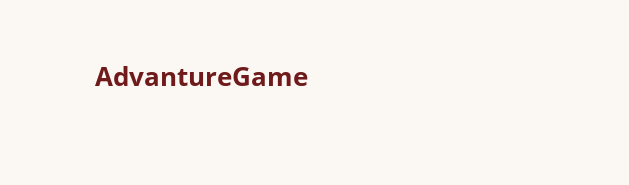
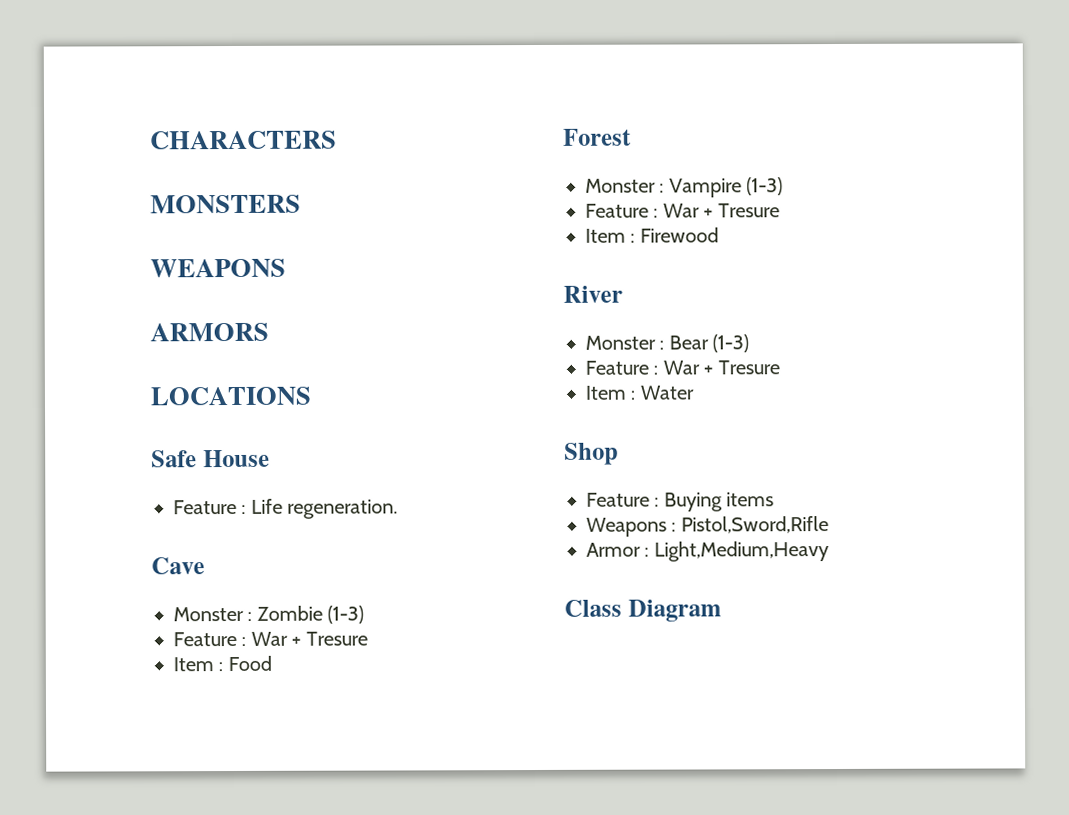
- AdvantureGame
+ CHARACTERS
+ MONSTERS
+ WEAPONS
+ ARMORS
+ LOCATIONS
+ Safe House
+ Feature : Life regeneration.
+ Cave
+ Monster : Zombie (1-3)
+ Feature : War + Tresure
+ Item : Food
+ Forest
+ Monster : Vampire (1-3)
+ Feature : War + Tresure
+ Item : Firewood
+ River
+ Monster : Bear (1-3)
+ Feature : War + Tresure
+ Item : Water
+ Shop
+ Feature : Buying items
+ Weapons : Pistol,Sword,Rifle
+ Armor : Light,Medium,Heavy
+ Class Diagram

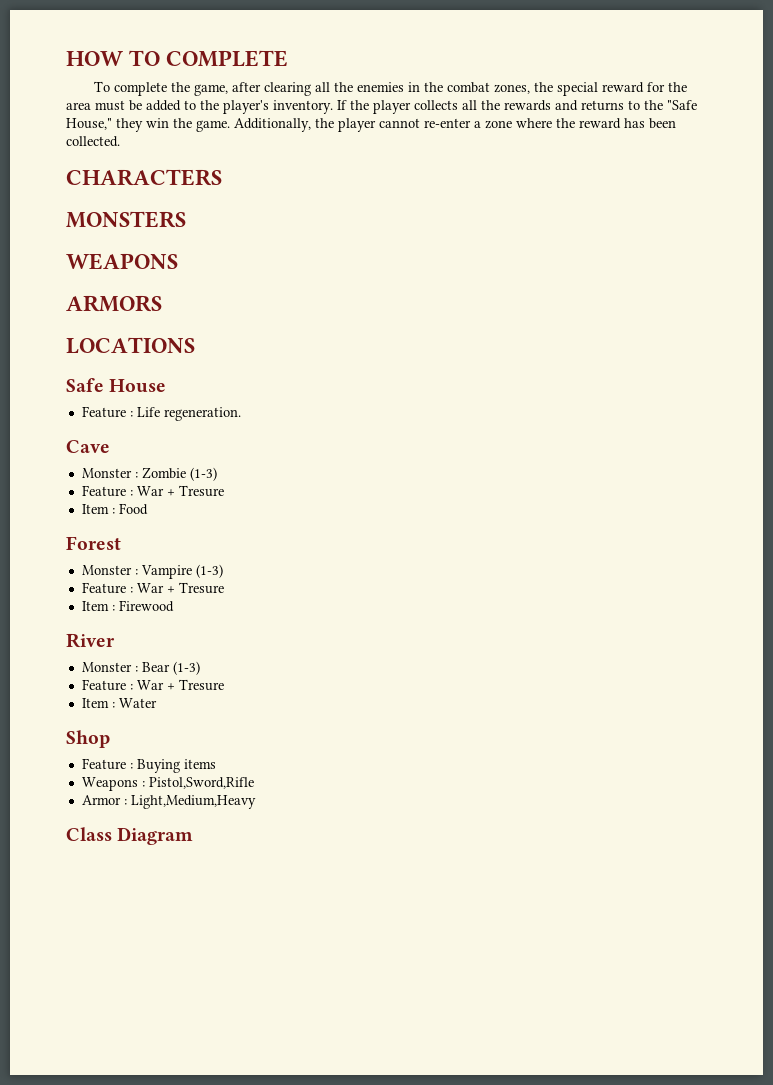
+ HOW TO COMPLETE
+ To complete the game, after clearing all the enemies in the combat zones, the special reward for the area must be added to the player's inventory. If the player collects all the rewards and returns to the "Safe House," they win the game. Additionally, the player cannot re-enter a zone where the reward has been collected.

